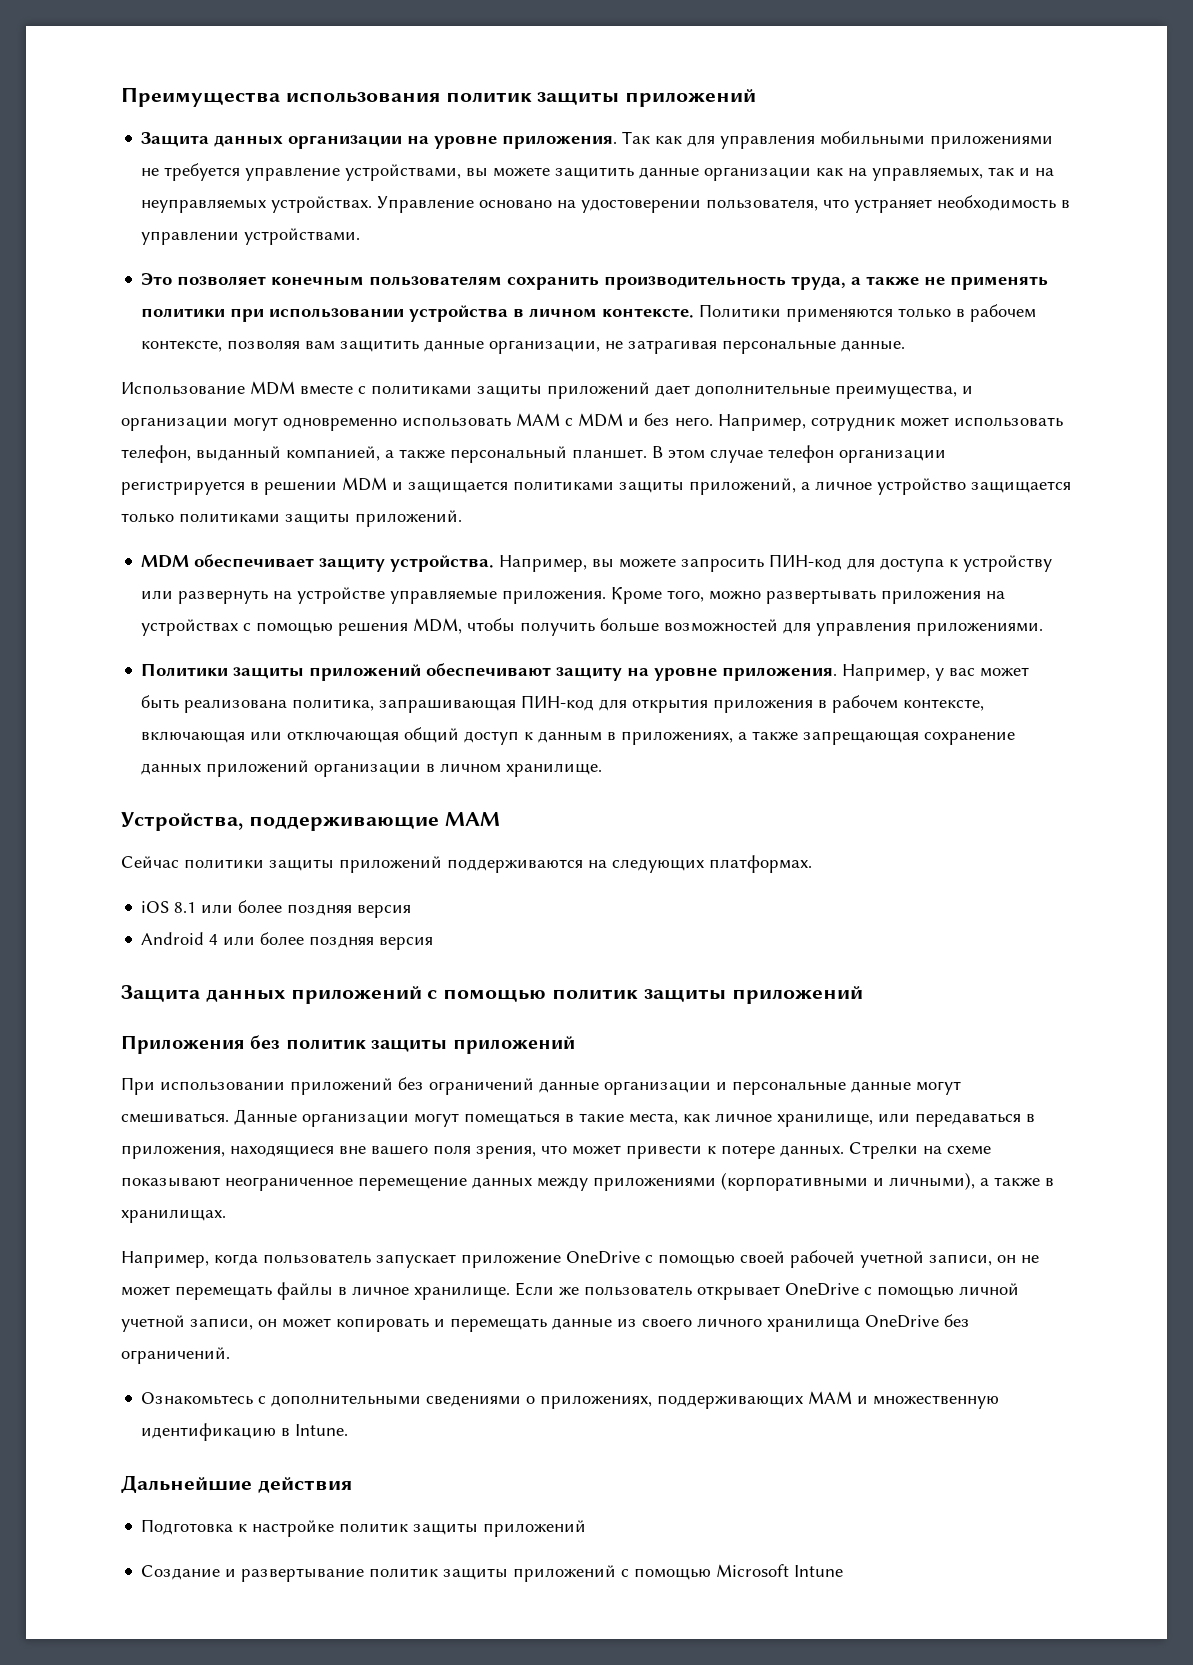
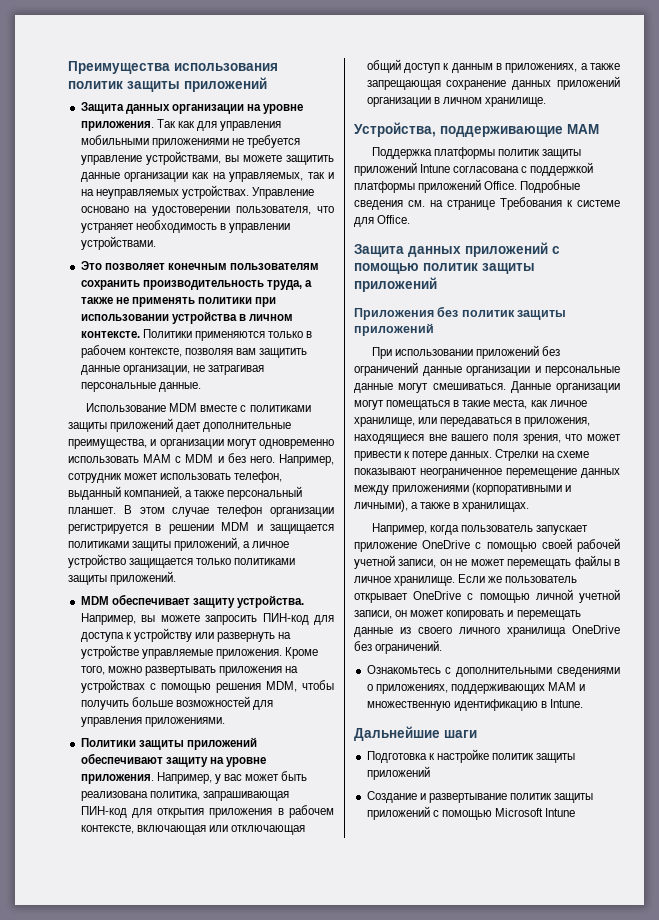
- Сейчас политики защиты приложений поддерживаются на следующих платформах.
- iOS 8.1 или более поздняя версия
- Android 4 или более поздняя версия
+ Поддержка платформы политик защиты приложений Intune согласована с поддержкой платформы приложений Office. Подробные сведения см. на странице Требования к системе для Office.
- Дальнейшие действия
+ Дальнейшие шаги

